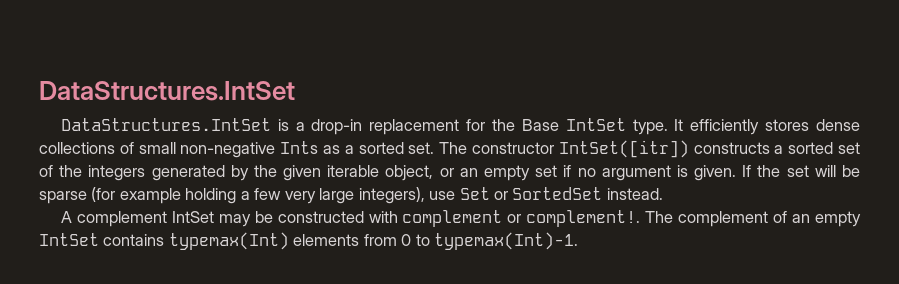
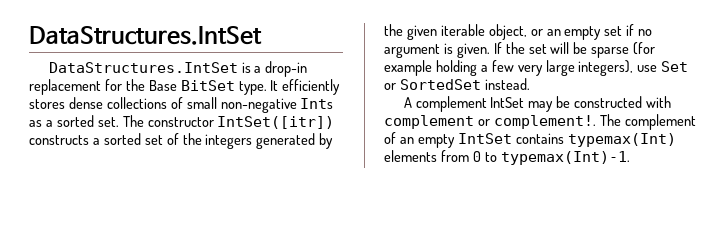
- DataStructures.IntSet is a drop-in replacement for the Base IntSet type.
+ DataStructures.IntSet is a drop-in replacement for the Base BitSet type.

